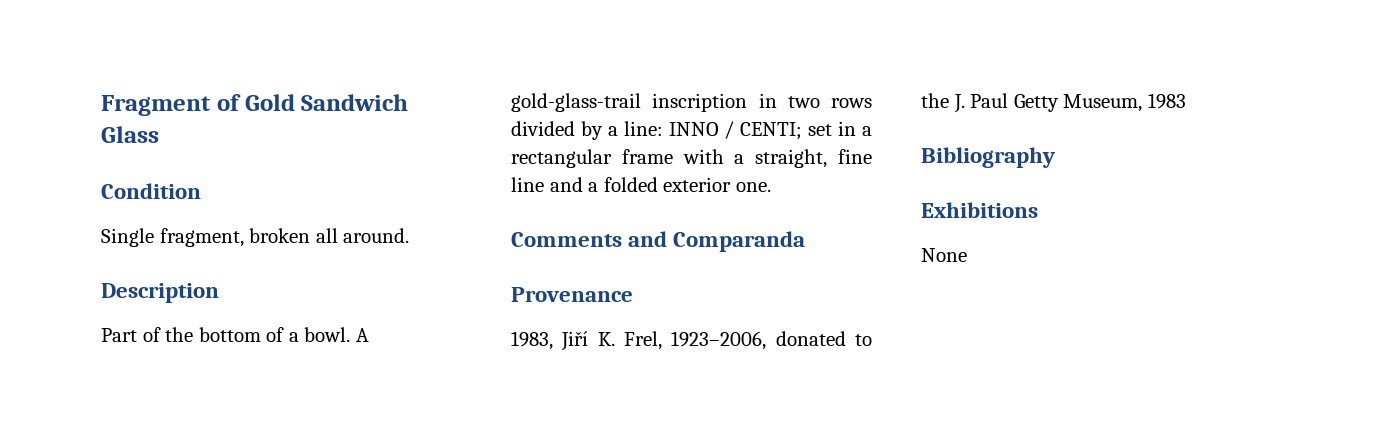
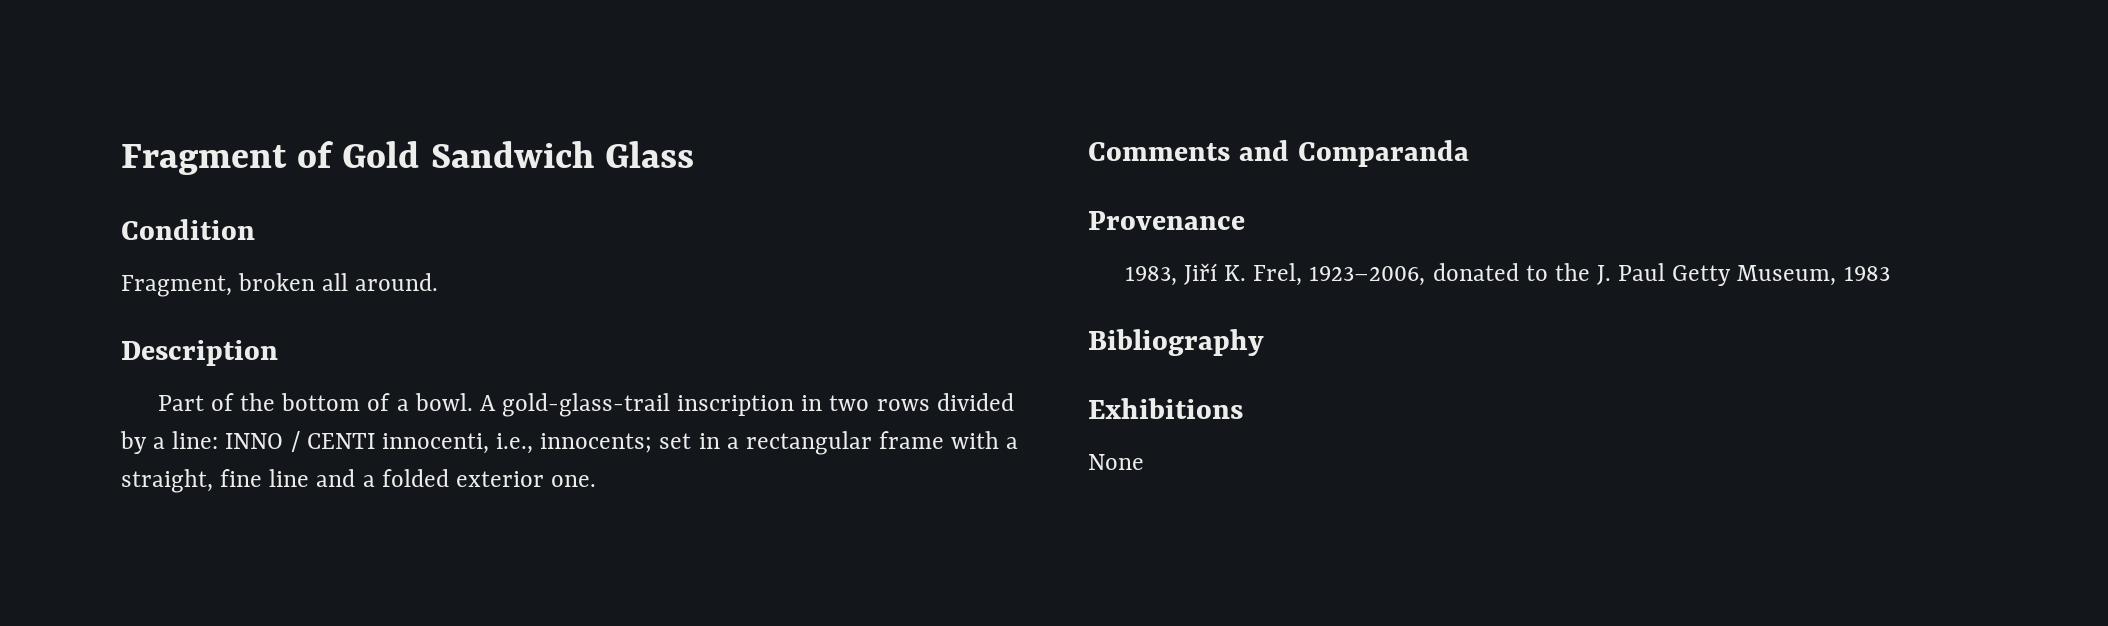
- Single fragment, broken all around.
+ Fragment, broken all around.
- A gold-glass-trail inscription in two rows divided by a line: INNO / CENTI; set in a rectangular frame with a straight, fine line and a folded exterior one.
+ A gold-glass-trail inscription in two rows divided by a line: INNO / CENTI innocenti, i.e., innocents; set in a rectangular frame with a straight, fine line and a folded exterior one.

